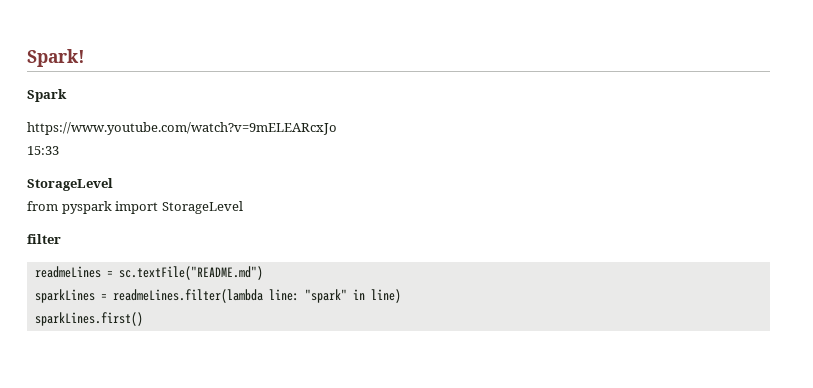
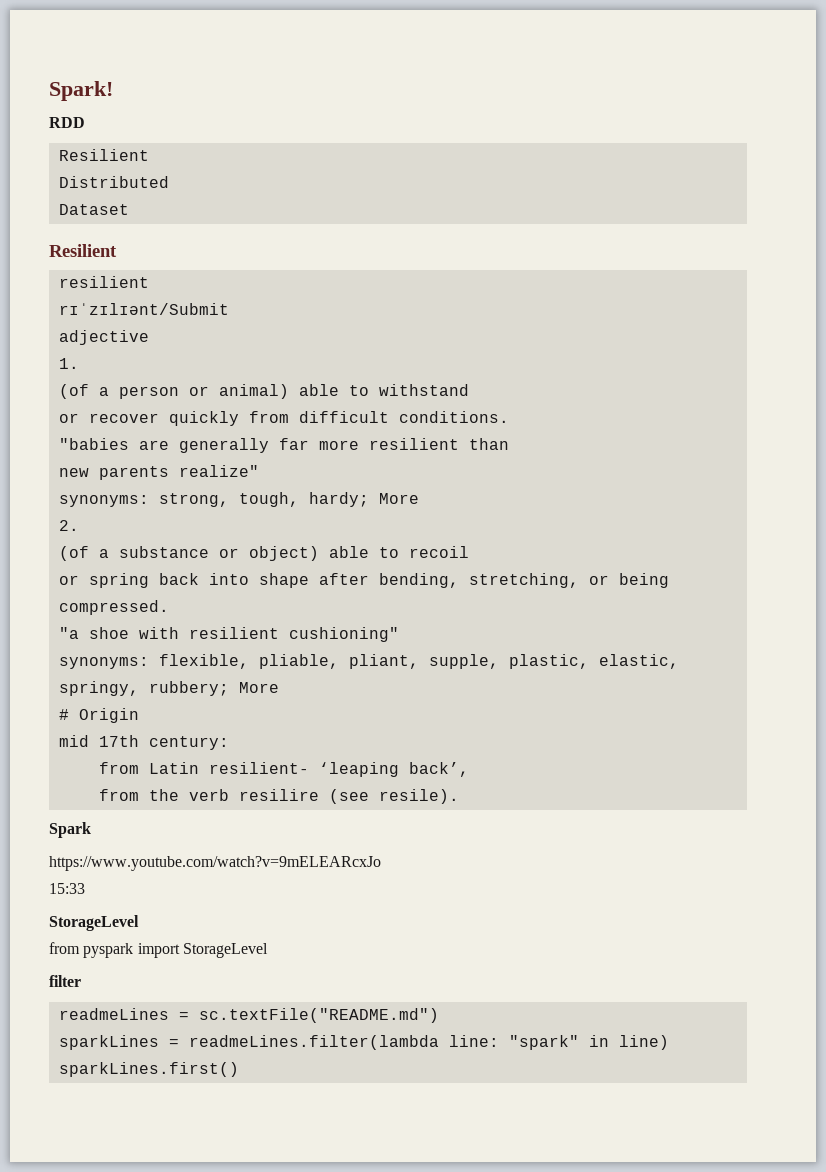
+ RDD
+ Resilient
+ Distributed
+ Dataset
+ Resilient
+ resilient
+ rɪˈzɪlɪənt/Submit
+ adjective
+ 1.
+ (of a person or animal) able to withstand
+ or recover quickly from difficult conditions.
+ "babies are generally far more resilient than
+ new parents realize"
+ synonyms: strong, tough, hardy; More
+ 2.
+ (of a substance or object) able to recoil
+ or spring back into shape after bending, stretching, or being compressed.
+ "a shoe with resilient cushioning"
+ synonyms: flexible, pliable, pliant, supple, plastic, elastic, springy, rubbery; More
+ # Origin
+ mid 17th century:
+ from Latin resilient- ‘leaping back’,
+ from the verb resilire (see resile).

